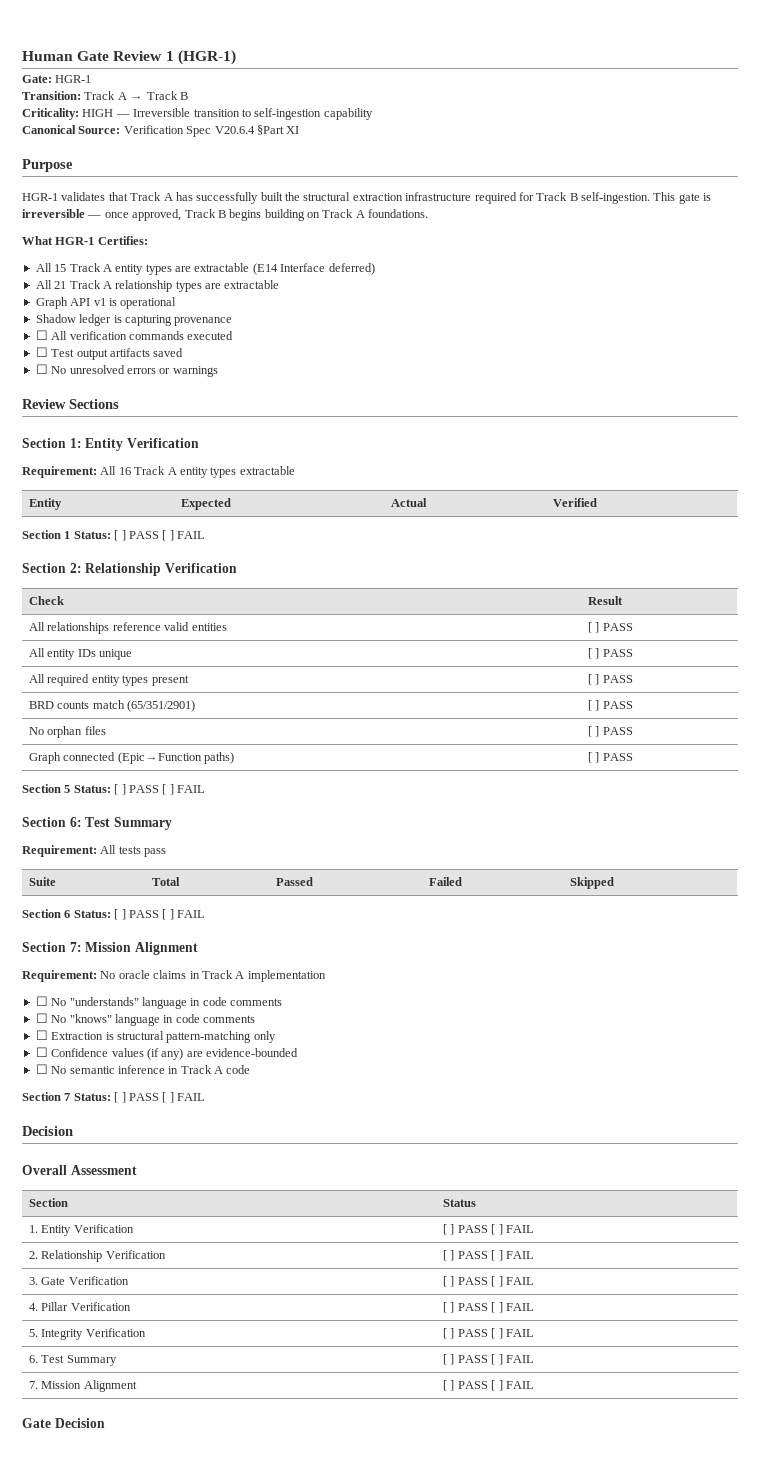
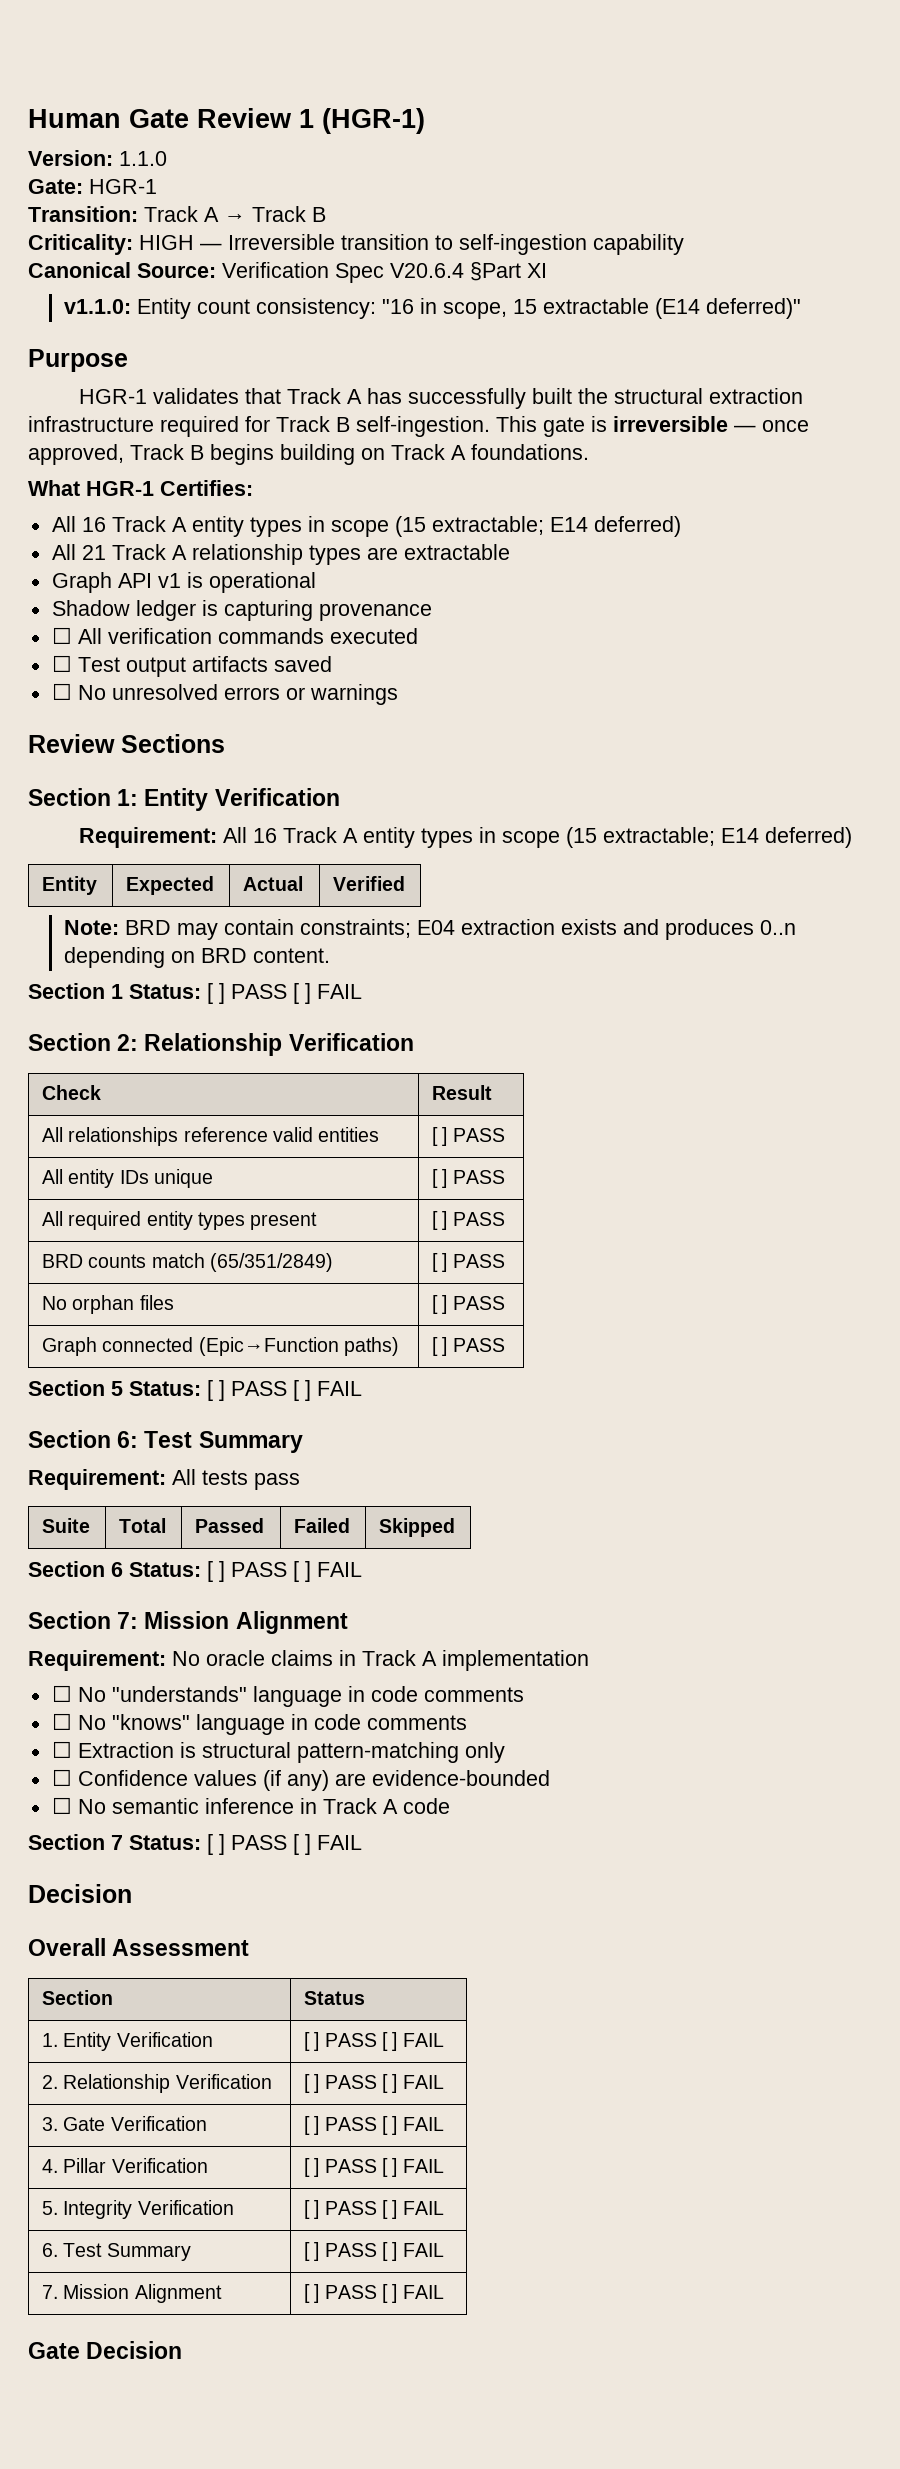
+ Version: 1.1.0
+ v1.1.0: Entity count consistency: "16 in scope, 15 extractable (E14 deferred)"
  What HGR-1 Certifies:
- All 15 Track A entity types are extractable (E14 Interface deferred)
+ All 16 Track A entity types in scope (15 extractable; E14 deferred)
- Requirement: All 16 Track A entity types extractable
+ Requirement: All 16 Track A entity types in scope (15 extractable; E14 deferred)
  Entity | Expected | Actual | Verified
+ Note: BRD may contain constraints; E04 extraction exists and produces 0..n depending on BRD content.
- BRD counts match (65/351/2901) | [ ] PASS
+ BRD counts match (65/351/2849) | [ ] PASS

